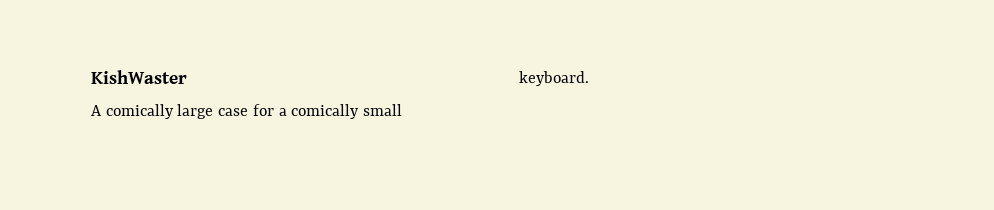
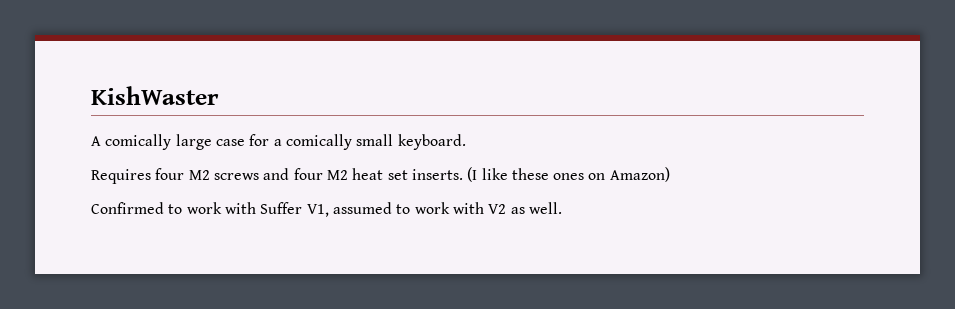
+ Requires four M2 screws and four M2 heat set inserts. (I like these ones on Amazon)
+ Confirmed to work with Suffer V1, assumed to work with V2 as well.

